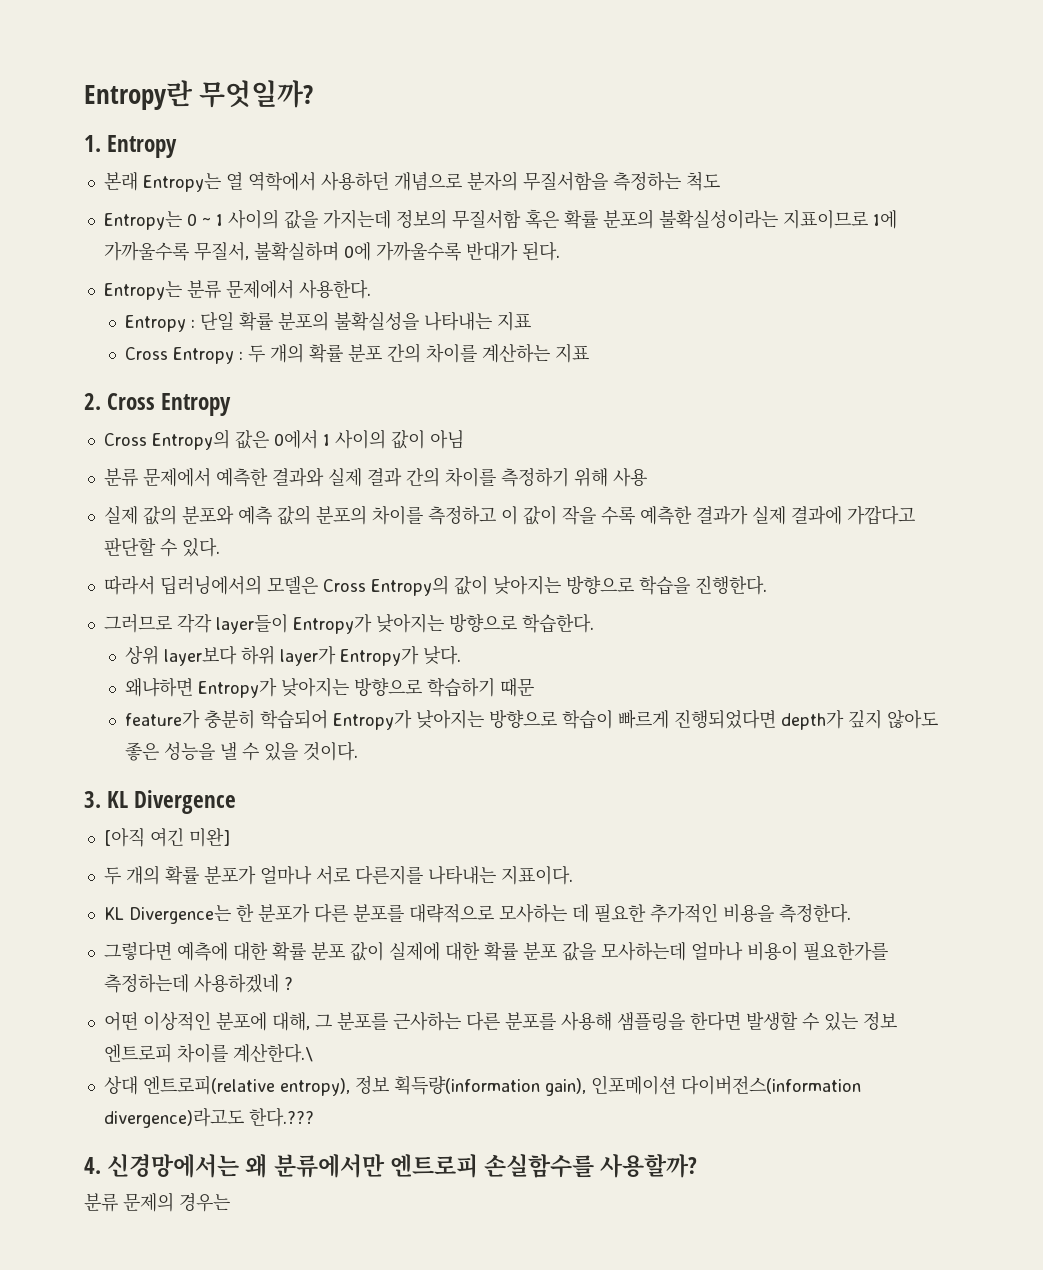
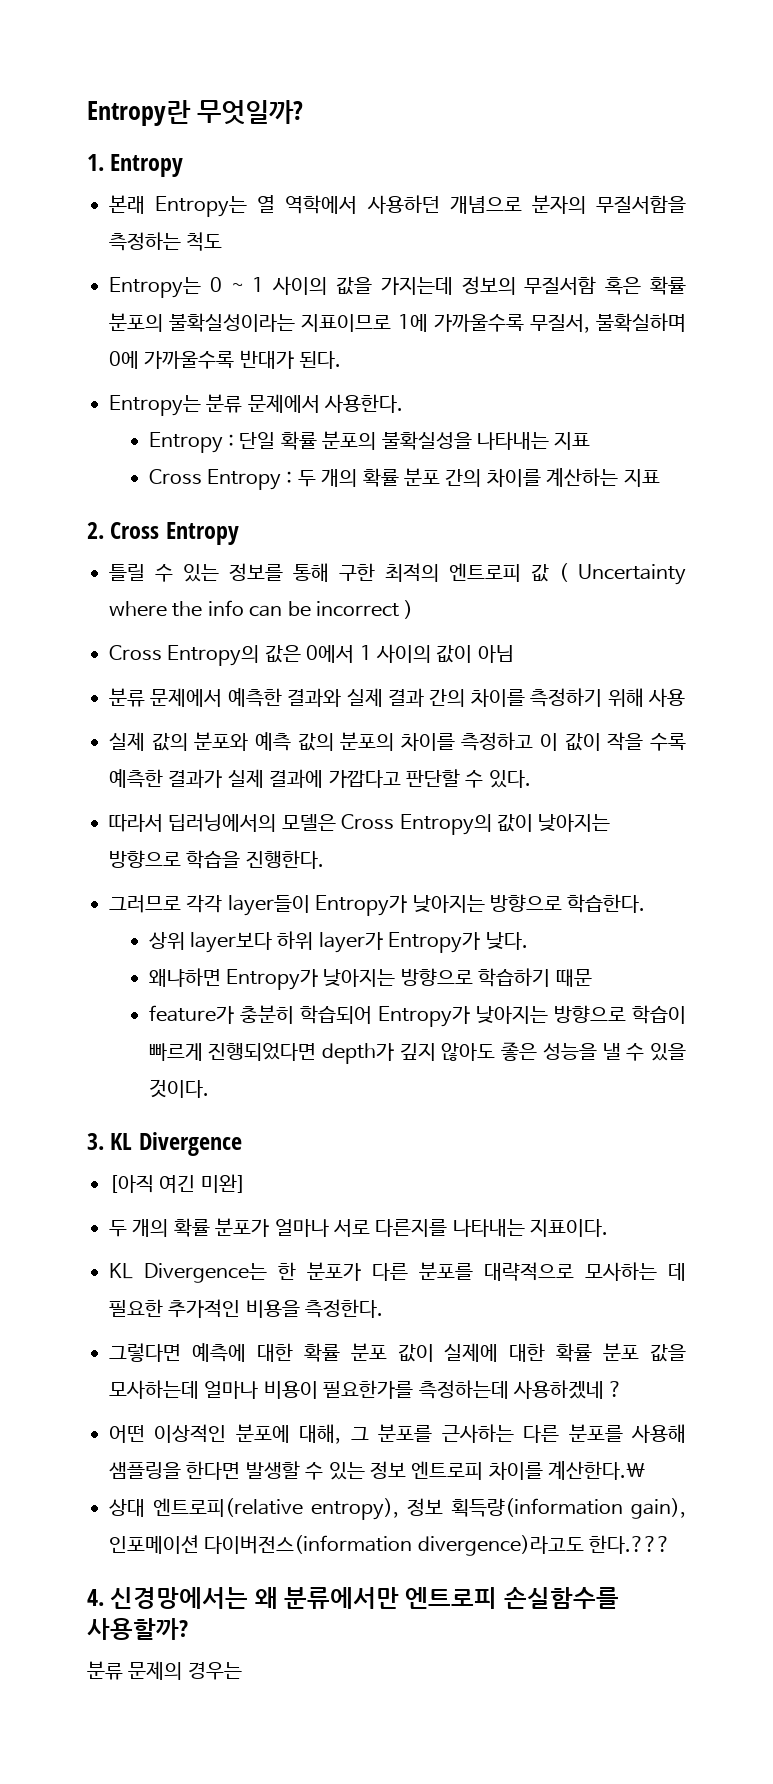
+ 틀릴 수 있는 정보를 통해 구한 최적의 엔트로피 값 ( Uncertainty where the info can be incorrect )

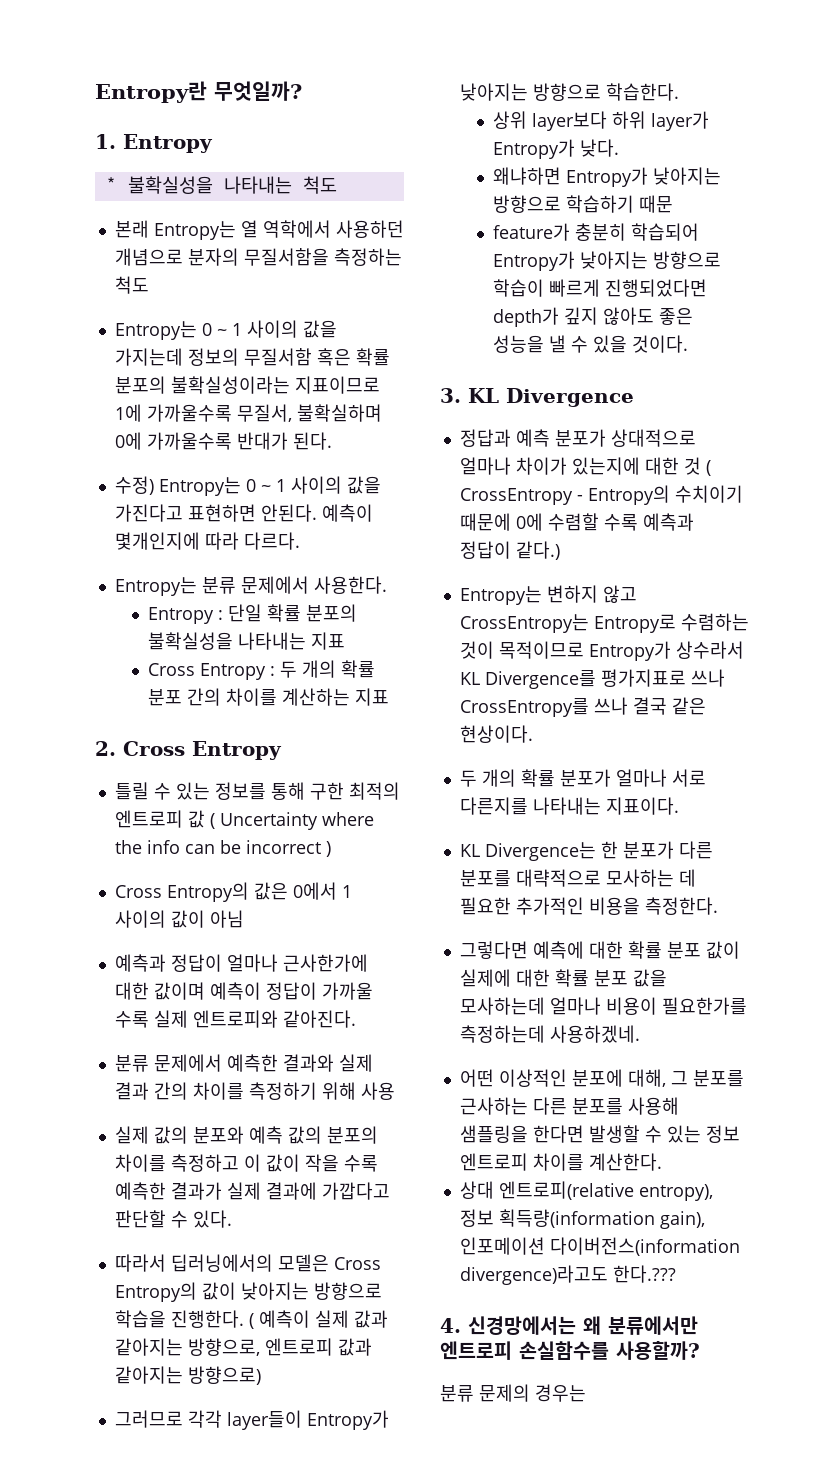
+ * 불확실성을 나타내는 척도
+ 수정) Entropy는 0 ~ 1 사이의 값을 가진다고 표현하면 안된다. 예측이 몇개인지에 따라 다르다.
+ 예측과 정답이 얼마나 근사한가에 대한 값이며 예측이 정답이 가까울 수록 실제 엔트로피와 같아진다.
+ ( 예측이 실제 값과 같아지는 방향으로, 엔트로피 값과 같아지는 방향으로)
- [아직 여긴 미완]
+ 정답과 예측 분포가 상대적으로 얼마나 차이가 있는지에 대한 것 ( CrossEntropy - Entropy의 수치이기 때문에 0에 수렴할 수록 예측과 정답이 같다.)
+ Entropy는 변하지 않고 CrossEntropy는 Entropy로 수렴하는 것이 목적이므로 Entropy가 상수라서 KL Divergence를 평가지표로 쓰나 CrossEntropy를 쓰나 결국 같은 현상이다.
- 그렇다면 예측에 대한 확률 분포 값이 실제에 대한 확률 분포 값을 모사하는데 얼마나 비용이 필요한가를 측정하는데 사용하겠네 ?
+ 그렇다면 예측에 대한 확률 분포 값이 실제에 대한 확률 분포 값을 모사하는데 얼마나 비용이 필요한가를 측정하는데 사용하겠네.
- 어떤 이상적인 분포에 대해, 그 분포를 근사하는 다른 분포를 사용해 샘플링을 한다면 발생할 수 있는 정보 엔트로피 차이를 계산한다.\
+ 어떤 이상적인 분포에 대해, 그 분포를 근사하는 다른 분포를 사용해 샘플링을 한다면 발생할 수 있는 정보 엔트로피 차이를 계산한다.

